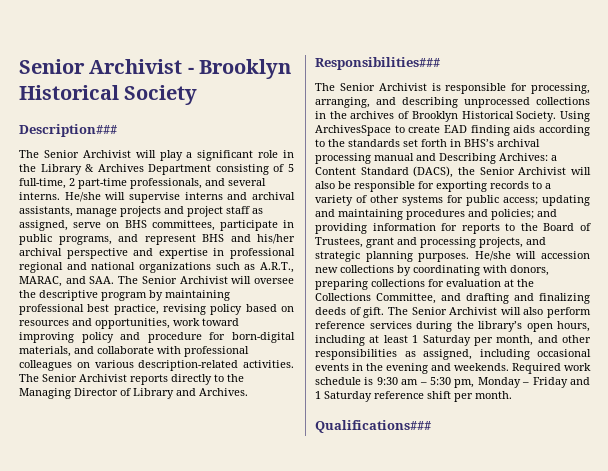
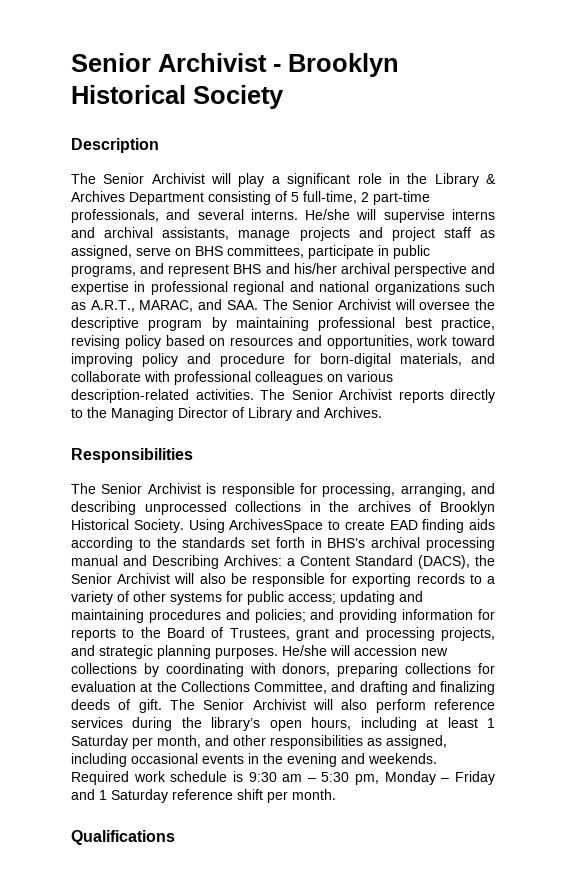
- Description###
+ Description
- Responsibilities###
+ Responsibilities
- Qualifications###
+ Qualifications

